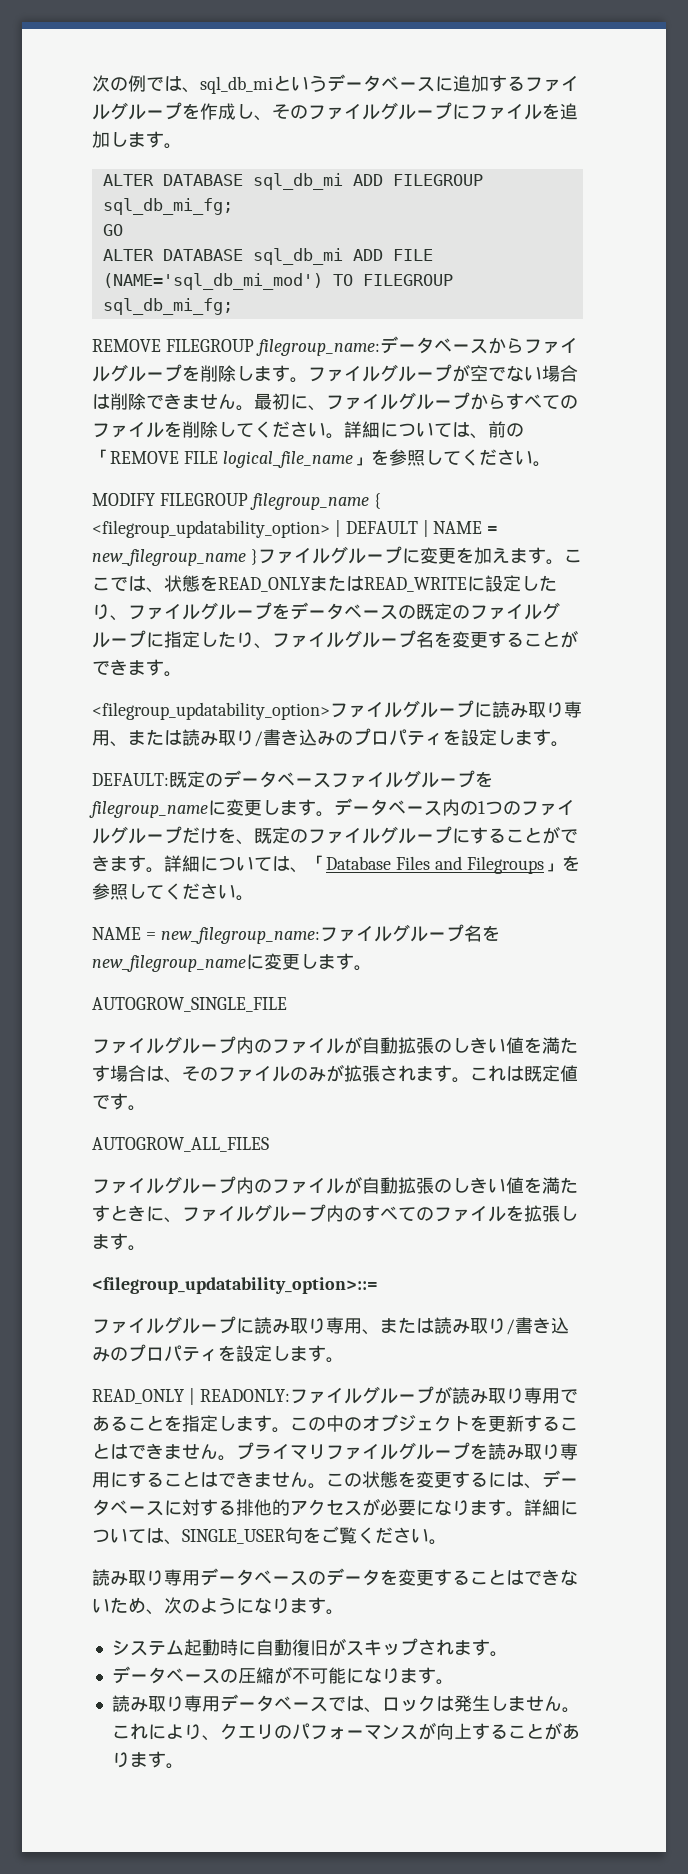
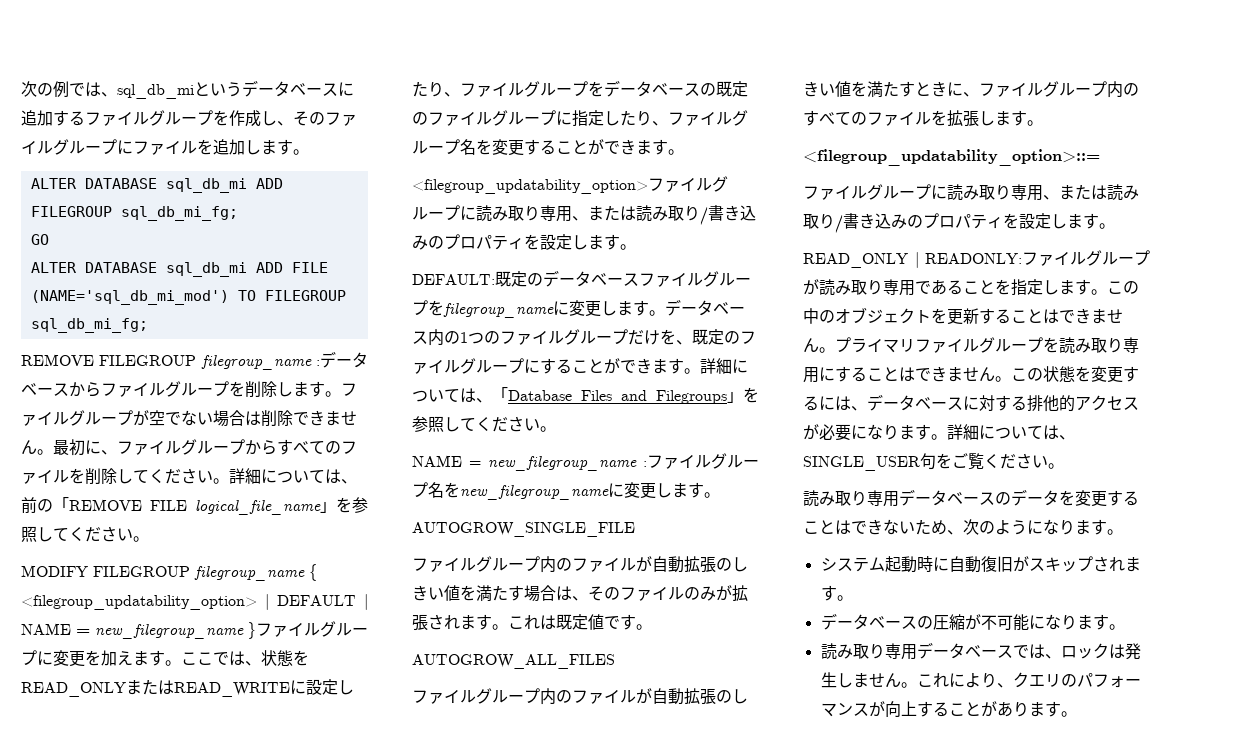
- REMOVE FILEGROUP filegroup_name:データベースからファイルグループを削除します。
+ REMOVE FILEGROUP filegroup_name :データベースからファイルグループを削除します。
- NAME = new_filegroup_name:ファイルグループ名をnew_filegroup_nameに変更します。
+ NAME = new_filegroup_name :ファイルグループ名をnew_filegroup_nameに変更します。

